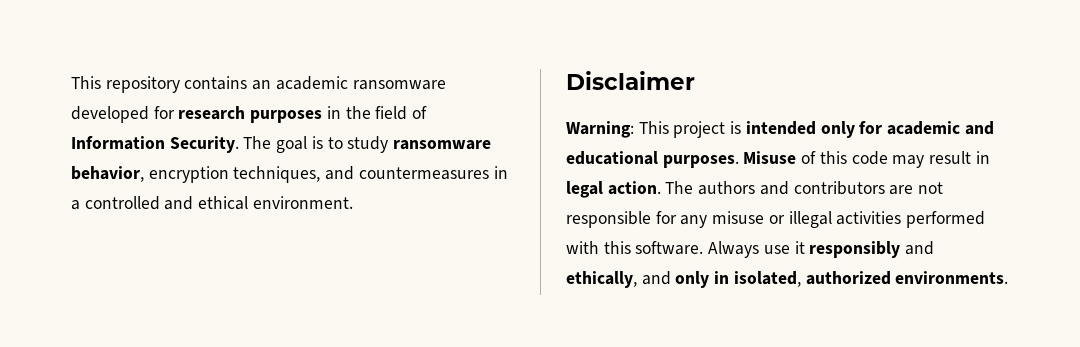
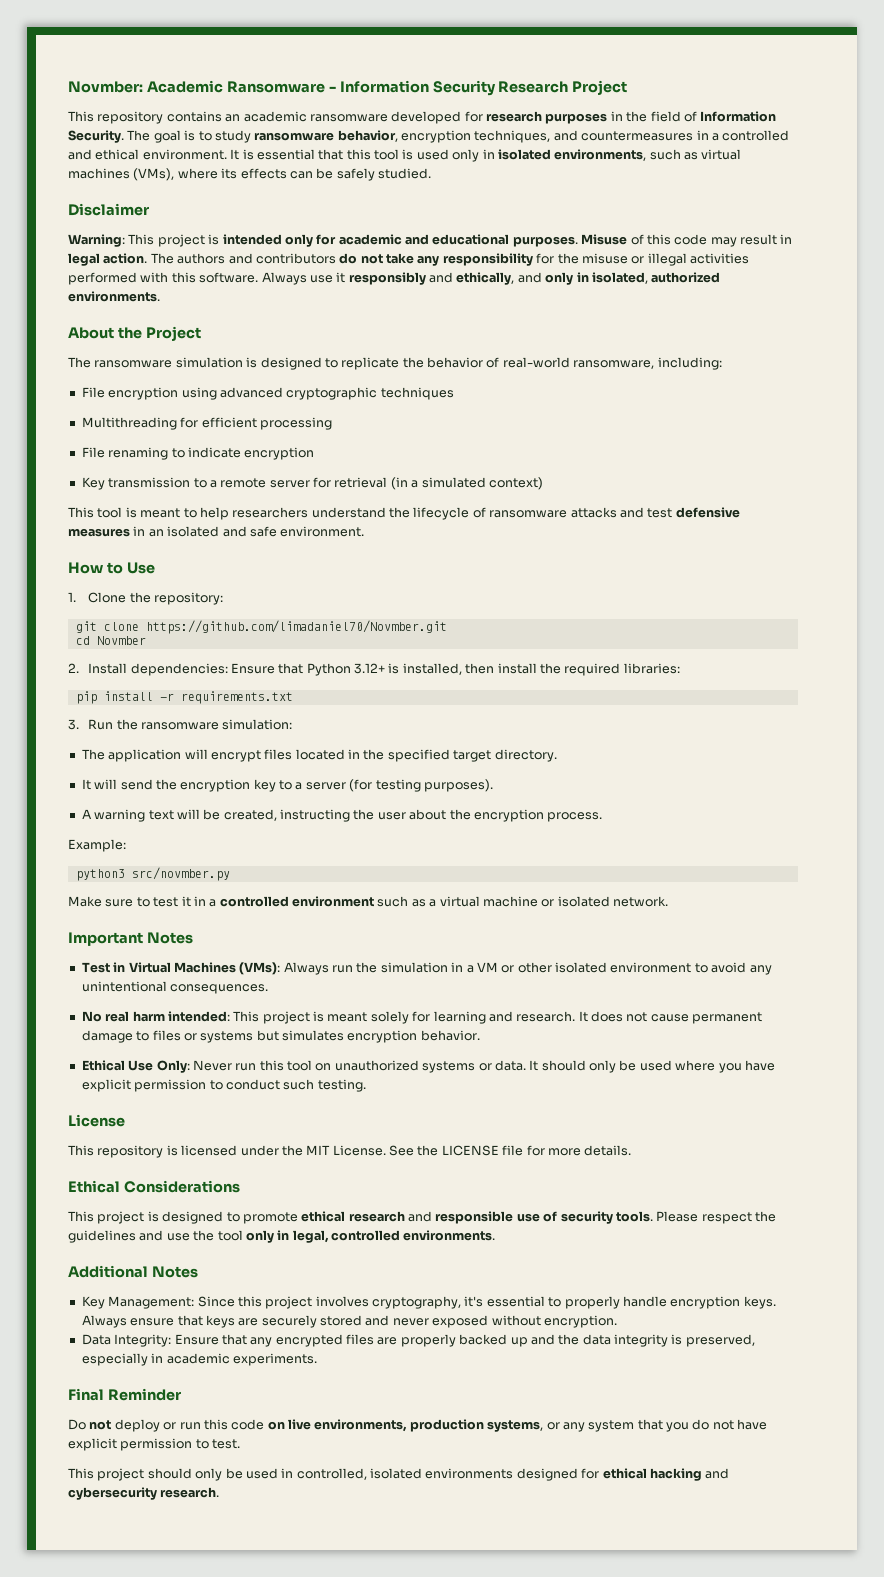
+ Novmber: Academic Ransomware - Information Security Research Project
+ It is essential that this tool is used only in isolated environments, such as virtual machines (VMs), where its effects can be safely studied.
- The authors and contributors are not responsible for any misuse or illegal activities performed with this software.
+ The authors and contributors do not take any responsibility for the misuse or illegal activities performed with this software.
+ About the Project
+ The ransomware simulation is designed to replicate the behavior of real-world ransomware, including:
+ File encryption using advanced cryptographic techniques
+ Multithreading for efficient processing
+ File renaming to indicate encryption
+ Key transmission to a remote server for retrieval (in a simulated context)
+ This tool is meant to help researchers understand the lifecycle of ransomware attacks and test defensive measures in an isolated and safe environment.
+ How to Use
+ 1. Clone the repository:
+ git clone https://github.com/limadaniel70/Novmber.git
+ cd Novmber
+ 2. Install dependencies: Ensure that Python 3.12+ is installed, then install the required libraries:
+ pip install -r requirements.txt
+ 3. Run the ransomware simulation:
+ The application will encrypt files located in the specified target directory.
+ It will send the encryption key to a server (for testing purposes).
+ A warning text will be created, instructing the user about the encryption process.
+ Example:
+ python3 src/novmber.py
+ Make sure to test it in a controlled environment such as a virtual machine or isolated network.
+ Important Notes
+ Test in Virtual Machines (VMs): Always run the simulation in a VM or other isolated environment to avoid any unintentional consequences.
+ No real harm intended: This project is meant solely for learning and research. It does not cause permanent damage to files or systems but simulates encryption behavior.
+ Ethical Use Only: Never run this tool on unauthorized systems or data. It should only be used where you have explicit permission to conduct such testing.
+ License
+ This repository is licensed under the MIT License. See the LICENSE file for more details.
+ Ethical Considerations
+ This project is designed to promote ethical research and responsible use of security tools. Please respect the guidelines and use the tool only in legal, controlled environments.
+ Additional Notes
+ Key Management: Since this project involves cryptography, it's essential to properly handle encryption keys. Always ensure that keys are securely stored and never exposed without encryption.
+ Data Integrity: Ensure that any encrypted files are properly backed up and the data integrity is preserved, especially in academic experiments.
+ Final Reminder
+ Do not deploy or run this code on live environments, production systems, or any system that you do not have explicit permission to test.
+ This project should only be used in controlled, isolated environments designed for ethical hacking and cybersecurity research.

